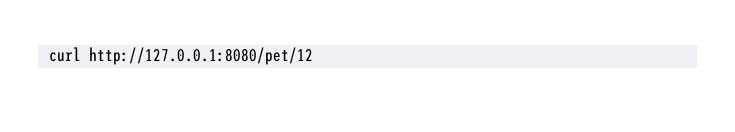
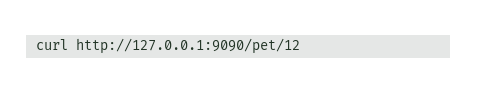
- curl http://127.0.0.1:8080/pet/12
+ curl http://127.0.0.1:9090/pet/12

